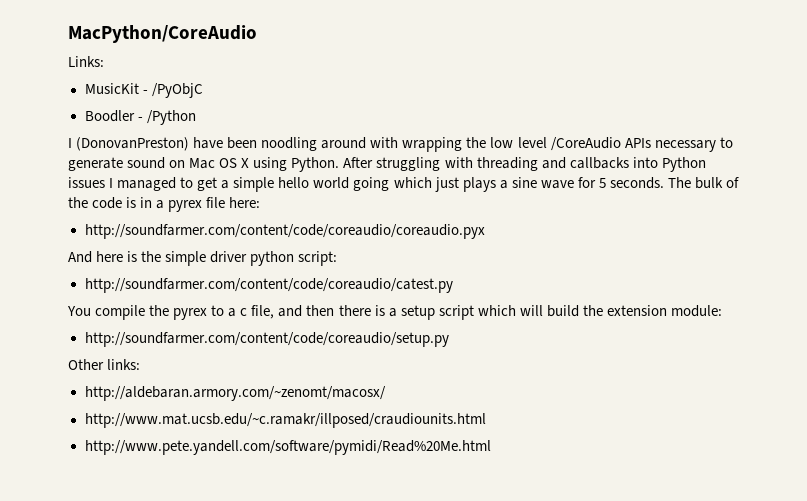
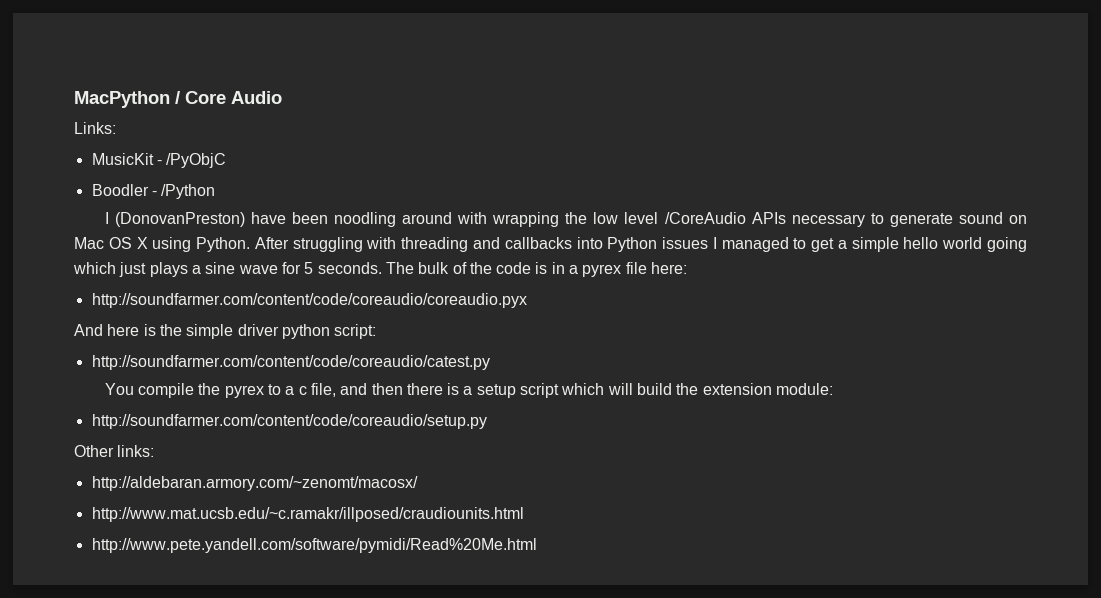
- MacPython/CoreAudio
+ MacPython / Core Audio

